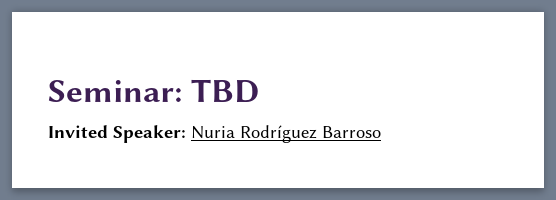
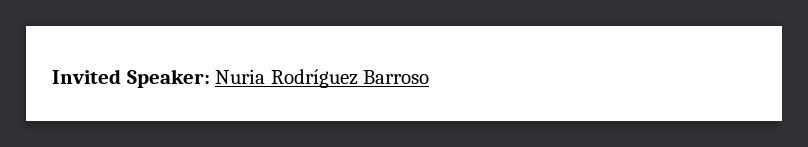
- Seminar: TBD

